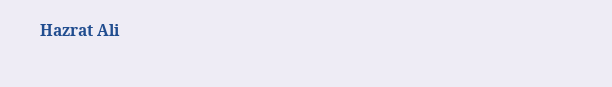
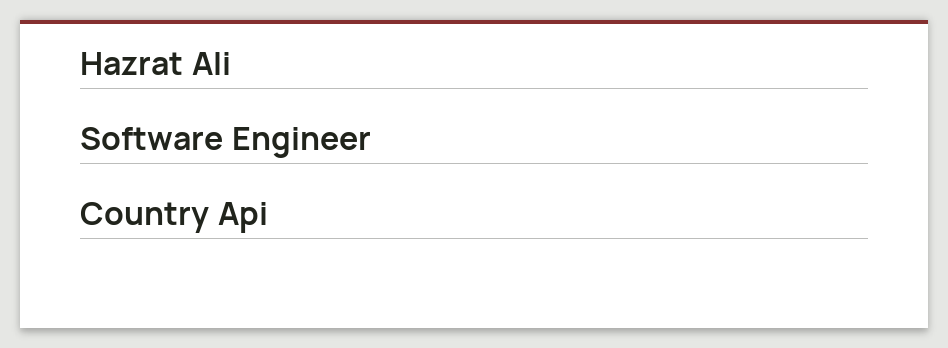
+ Software Engineer
+ Country Api

